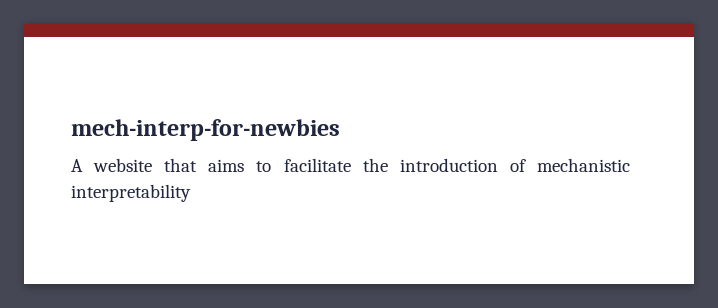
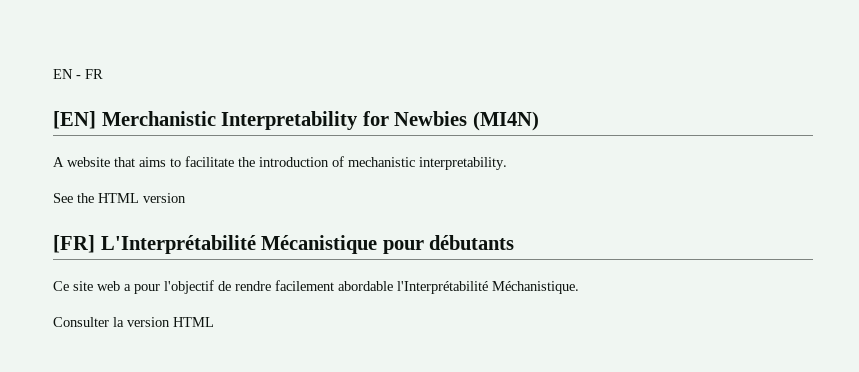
- mech-interp-for-newbies
+ EN - FR
+ [EN] Merchanistic Interpretability for Newbies (MI4N)
- A website that aims to facilitate the introduction of mechanistic interpretability
+ A website that aims to facilitate the introduction of mechanistic interpretability.
+ See the HTML version
+ [FR] L'Interprétabilité Mécanistique pour débutants
+ Ce site web a pour l'objectif de rendre facilement abordable l'Interprétabilité Méchanistique.
+ Consulter la version HTML

